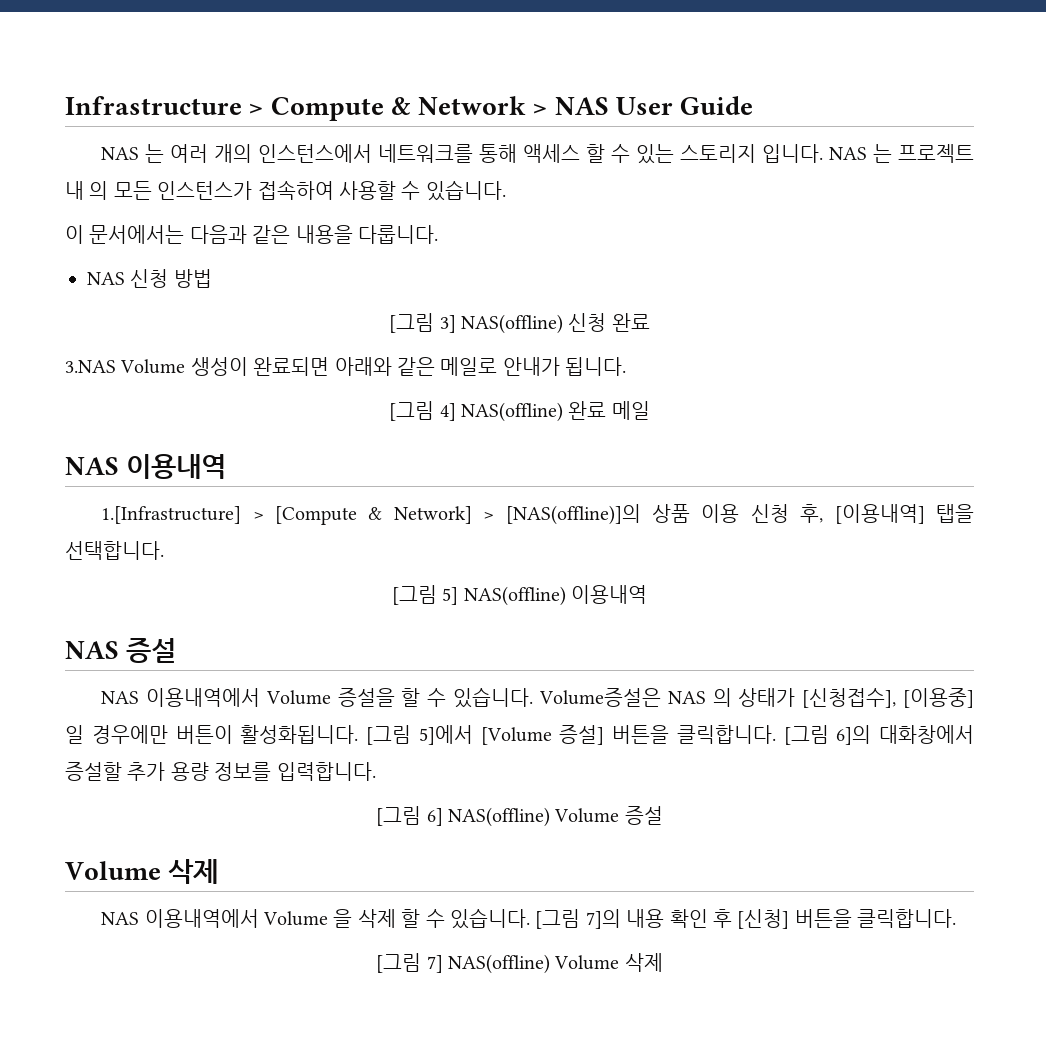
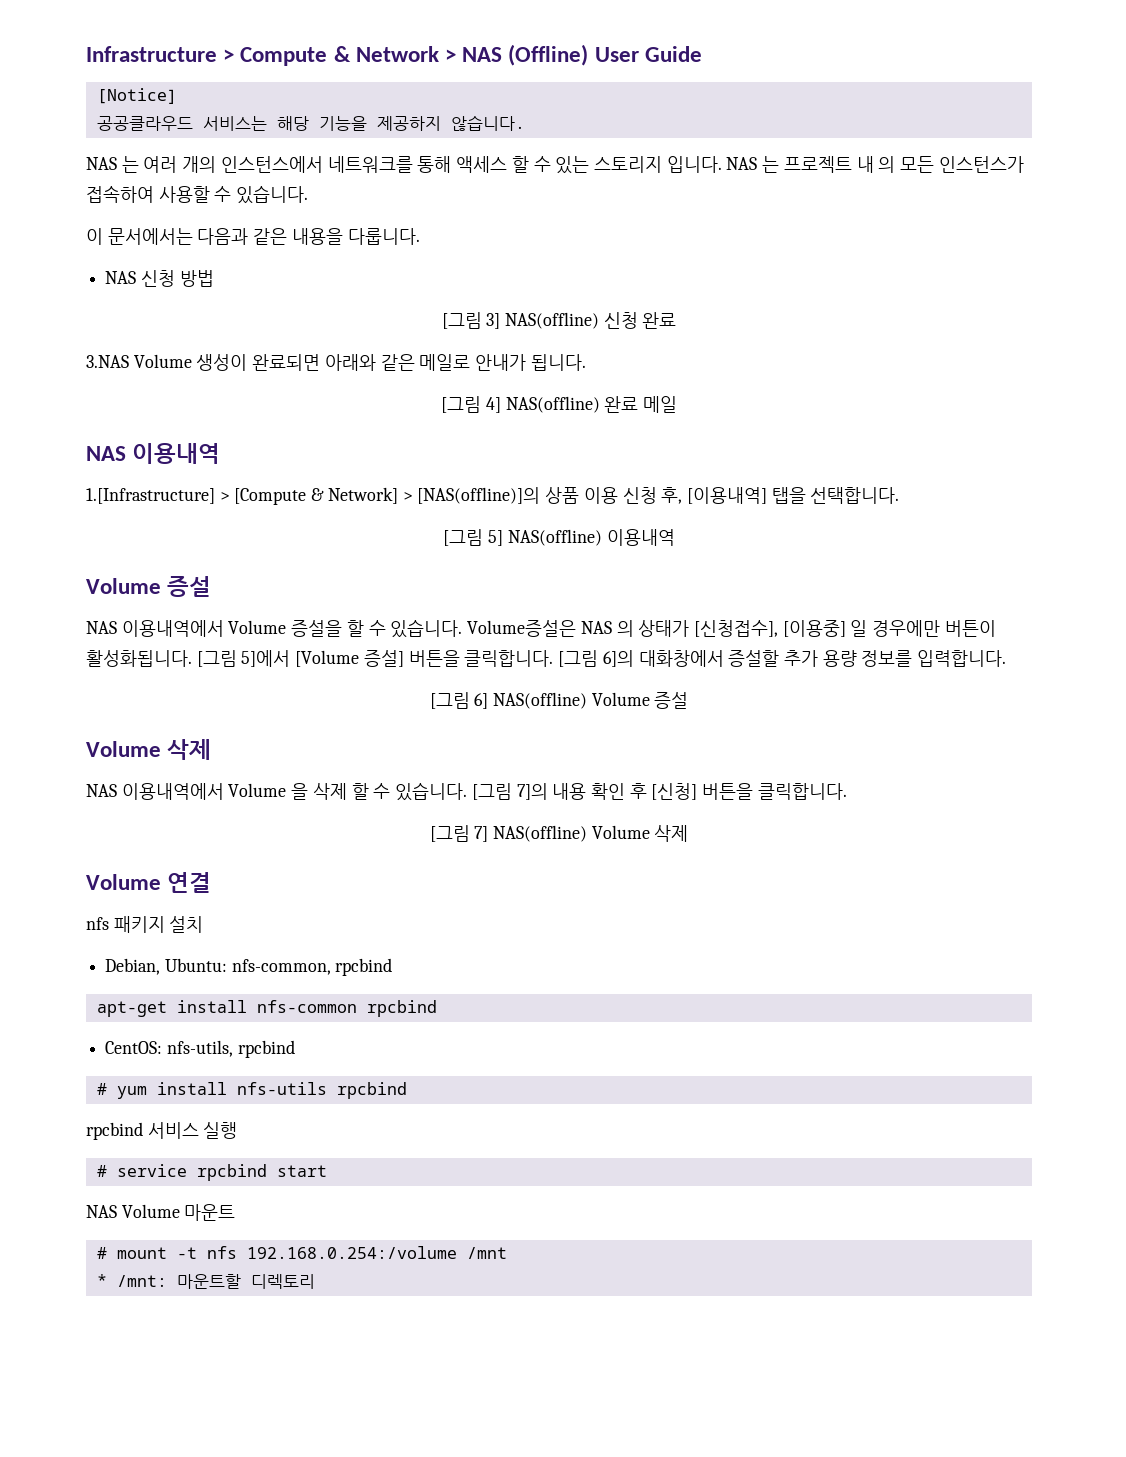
- Infrastructure > Compute & Network > NAS User Guide
+ Infrastructure > Compute & Network > NAS (Offline) User Guide
+ [Notice]
+ 공공클라우드 서비스는 해당 기능을 제공하지 않습니다.
  [그림 5] NAS(offline) 이용내역
- NAS 증설
+ Volume 증설
+ Volume 연결
+ nfs 패키지 설치
+ Debian, Ubuntu: nfs-common, rpcbind
+ apt-get install nfs-common rpcbind
+ CentOS: nfs-utils, rpcbind
+ # yum install nfs-utils rpcbind
+ rpcbind 서비스 실행
+ # service rpcbind start
+ NAS Volume 마운트
+ # mount -t nfs 192.168.0.254:/volume /mnt
+ * /mnt: 마운트할 디렉토리

